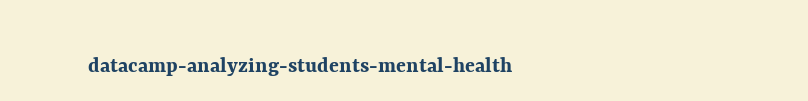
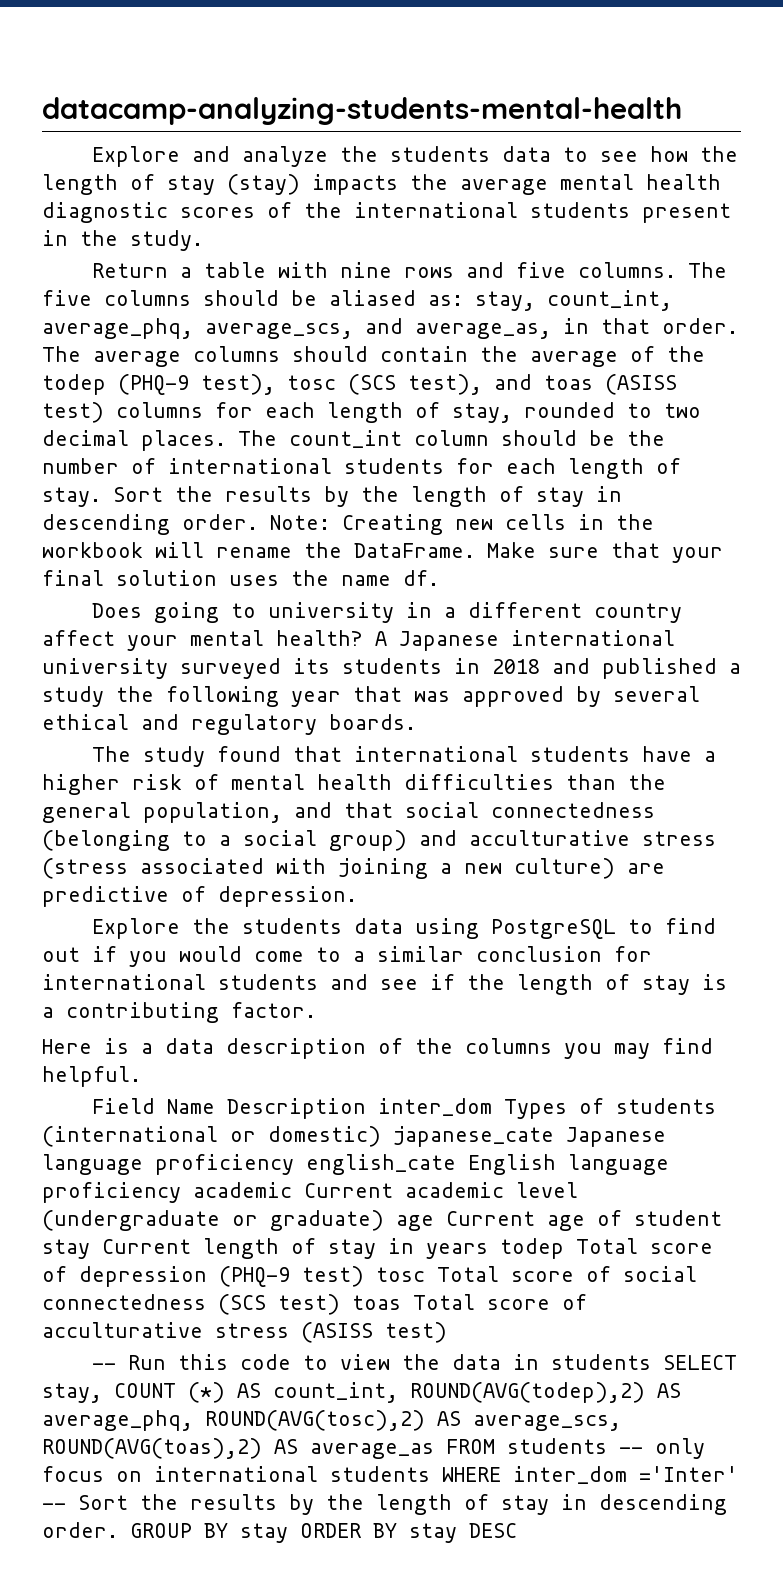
+ Explore and analyze the students data to see how the length of stay (stay) impacts the average mental health diagnostic scores of the international students present in the study.
+ Return a table with nine rows and five columns. The five columns should be aliased as: stay, count_int, average_phq, average_scs, and average_as, in that order. The average columns should contain the average of the todep (PHQ-9 test), tosc (SCS test), and toas (ASISS test) columns for each length of stay, rounded to two decimal places. The count_int column should be the number of international students for each length of stay. Sort the results by the length of stay in descending order. Note: Creating new cells in the workbook will rename the DataFrame. Make sure that your final solution uses the name df.
+ Does going to university in a different country affect your mental health? A Japanese international university surveyed its students in 2018 and published a study the following year that was approved by several ethical and regulatory boards.
+ The study found that international students have a higher risk of mental health difficulties than the general population, and that social connectedness (belonging to a social group) and acculturative stress (stress associated with joining a new culture) are predictive of depression.
+ Explore the students data using PostgreSQL to find out if you would come to a similar conclusion for international students and see if the length of stay is a contributing factor.
+ Here is a data description of the columns you may find helpful.
+ Field Name Description inter_dom Types of students (international or domestic) japanese_cate Japanese language proficiency english_cate English language proficiency academic Current academic level (undergraduate or graduate) age Current age of student stay Current length of stay in years todep Total score of depression (PHQ-9 test) tosc Total score of social connectedness (SCS test) toas Total score of acculturative stress (ASISS test)
+ -- Run this code to view the data in students SELECT stay, COUNT (*) AS count_int, ROUND(AVG(todep),2) AS average_phq, ROUND(AVG(tosc),2) AS average_scs, ROUND(AVG(toas),2) AS average_as FROM students -- only focus on international students WHERE inter_dom ='Inter' -- Sort the results by the length of stay in descending order. GROUP BY stay ORDER BY stay DESC

